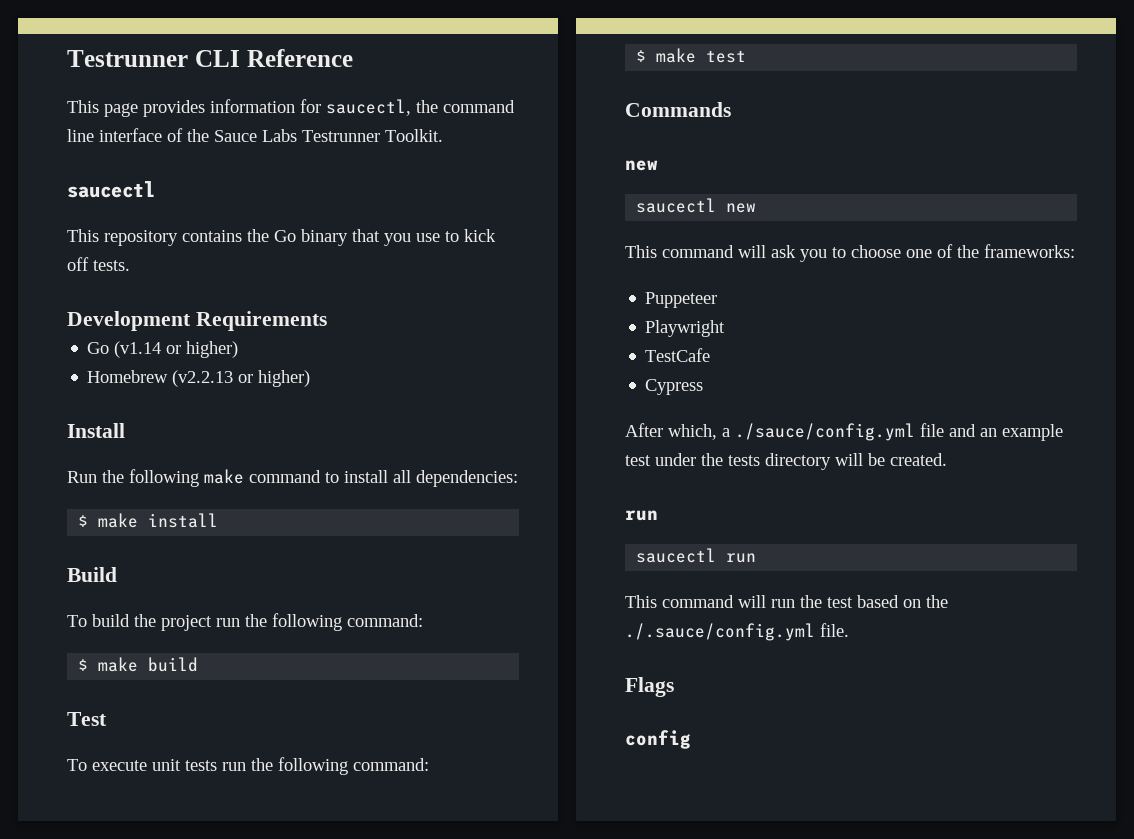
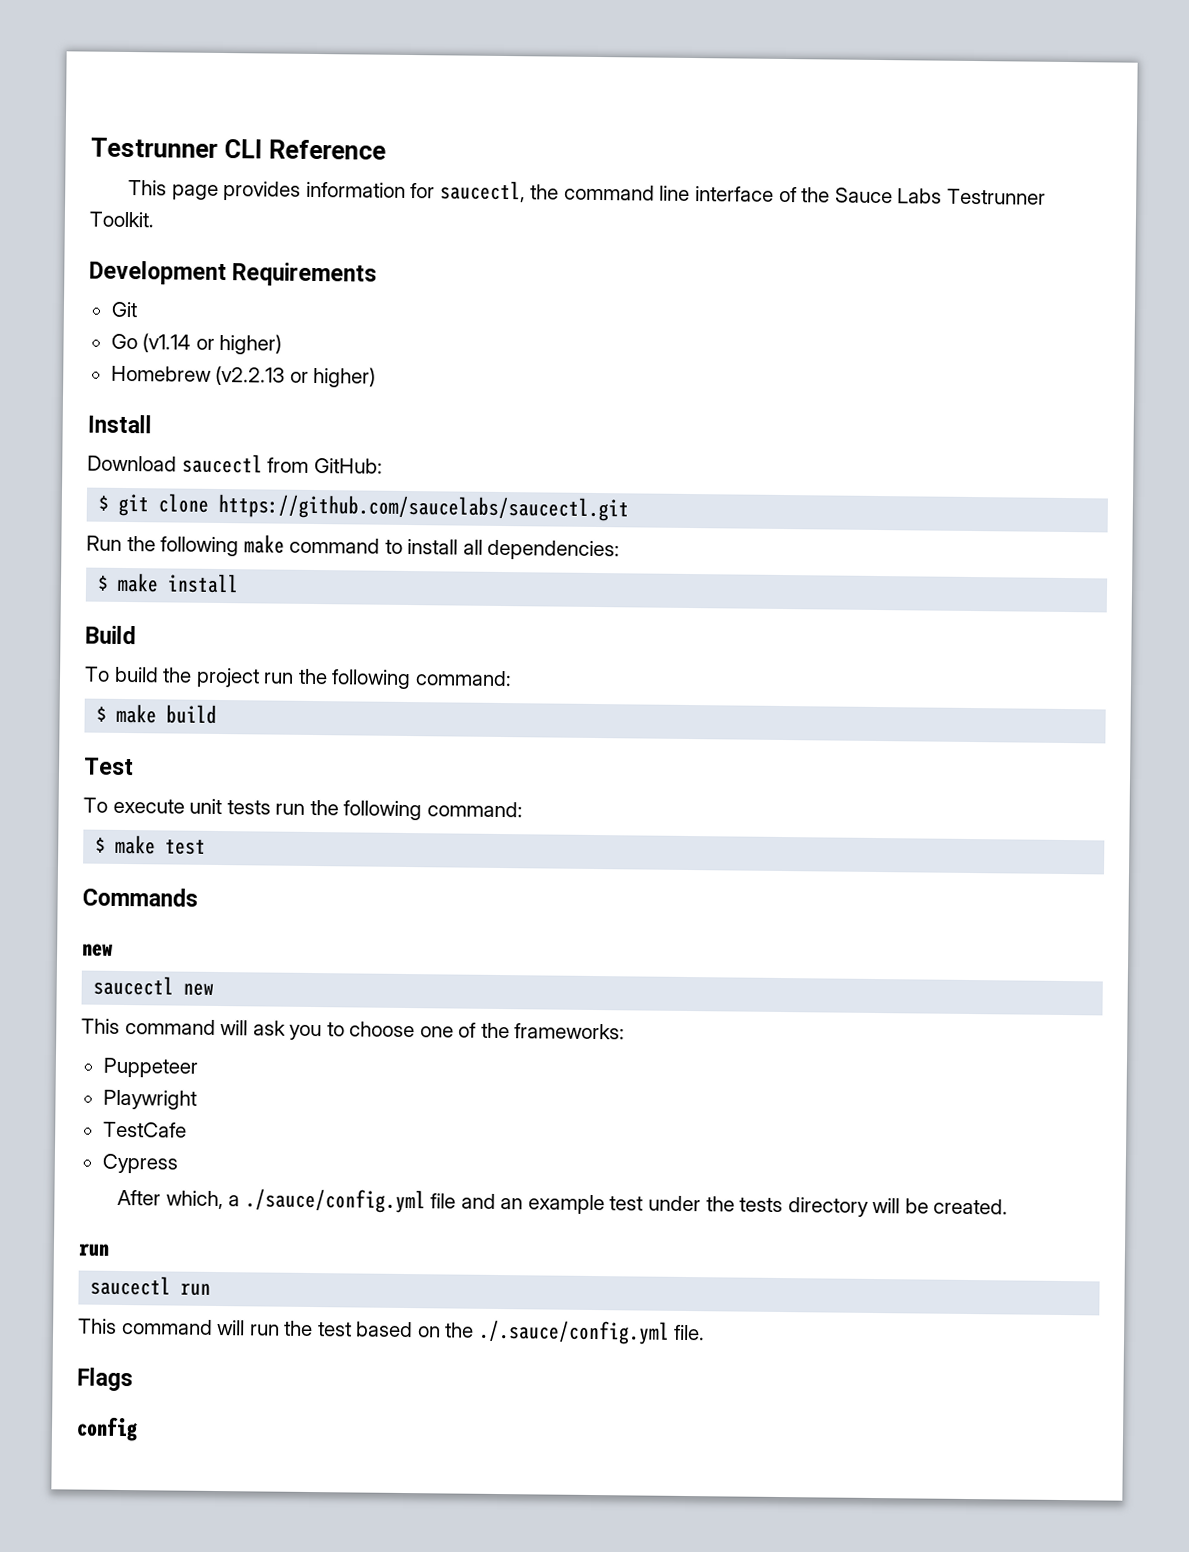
  This page provides information for saucectl, the command line interface of the Sauce Labs Testrunner Toolkit.
- saucectl
- This repository contains the Go binary that you use to kick off tests.
+ Git
+ Download saucectl from GitHub:
+ $ git clone https://github.com/saucelabs/saucectl.git

